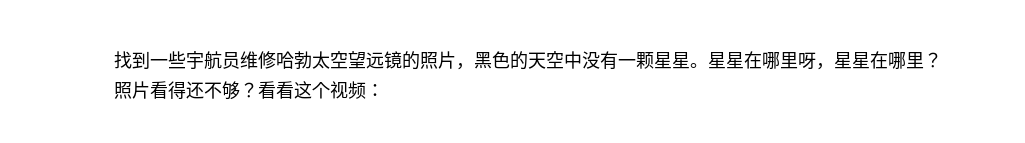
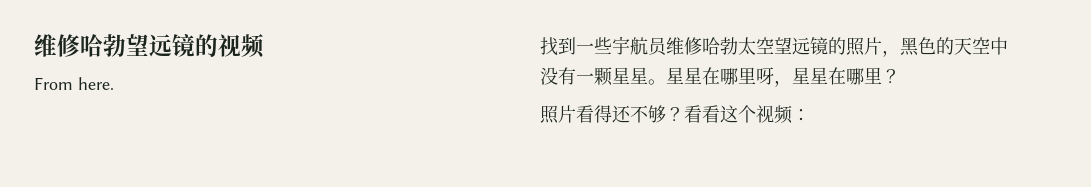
+ 维修哈勃望远镜的视频
+ From here.

